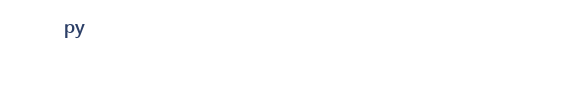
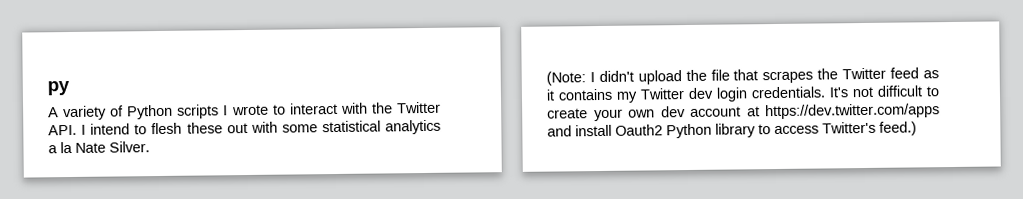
+ A variety of Python scripts I wrote to interact with the Twitter API. I intend to flesh these out with some statistical analytics a la Nate Silver.
+ (Note: I didn't upload the file that scrapes the Twitter feed as it contains my Twitter dev login credentials. It's not difficult to create your own dev account at https://dev.twitter.com/apps and install Oauth2 Python library to access Twitter's feed.)

